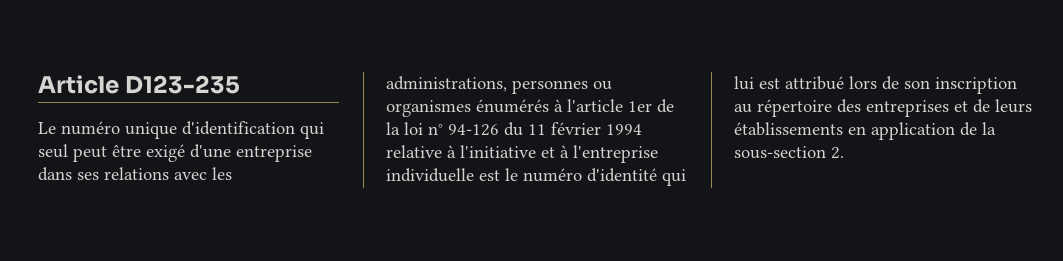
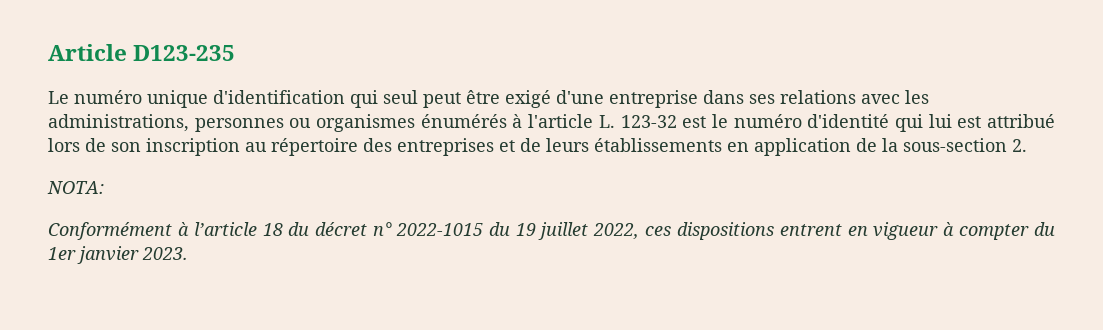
- Le numéro unique d'identification qui seul peut être exigé d'une entreprise dans ses relations avec les administrations, personnes ou organismes énumérés à l'article 1er de la loi n° 94-126 du 11 février 1994 relative à l'initiative et à l'entreprise individuelle est le numéro d'identité qui lui est attribué lors de son inscription au répertoire des entreprises et de leurs établissements en application de la sous-section 2.
+ Le numéro unique d'identification qui seul peut être exigé d'une entreprise dans ses relations avec les administrations, personnes ou organismes énumérés à l'article L. 123-32 est le numéro d'identité qui lui est attribué lors de son inscription au répertoire des entreprises et de leurs établissements en application de la sous-section 2.
+ NOTA:
+ Conformément à l’article 18 du décret n° 2022-1015 du 19 juillet 2022, ces dispositions entrent en vigueur à compter du 1er janvier 2023.

